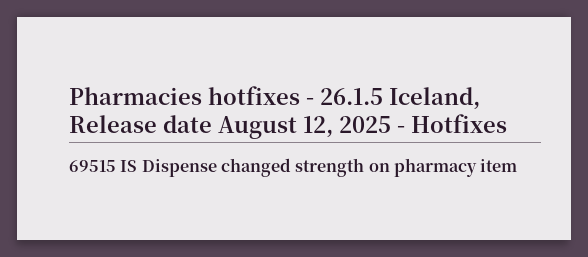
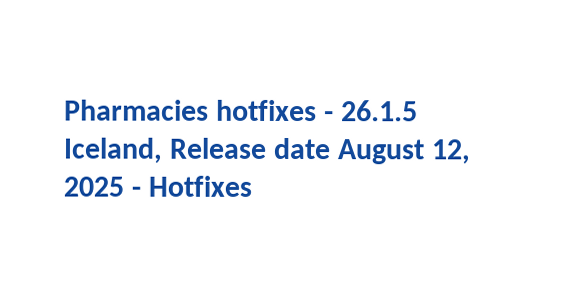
- 69515 IS Dispense changed strength on pharmacy item

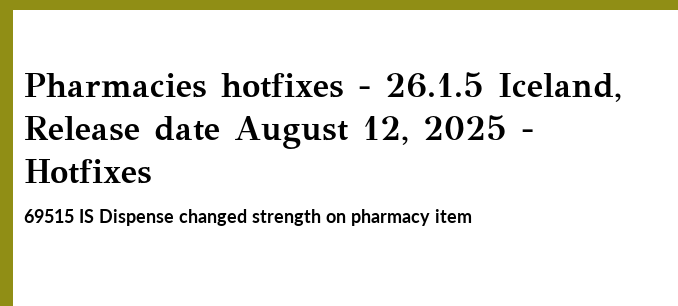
+ 69515 IS Dispense changed strength on pharmacy item

